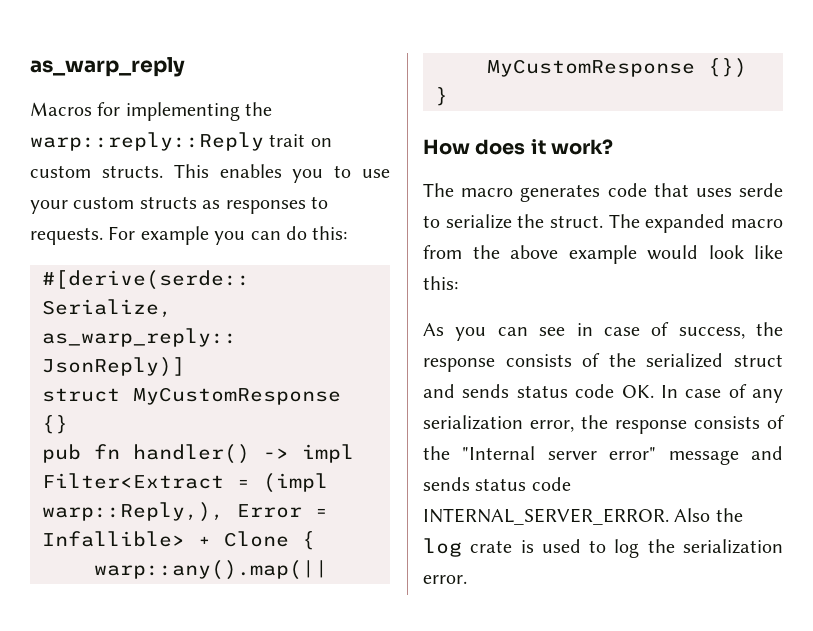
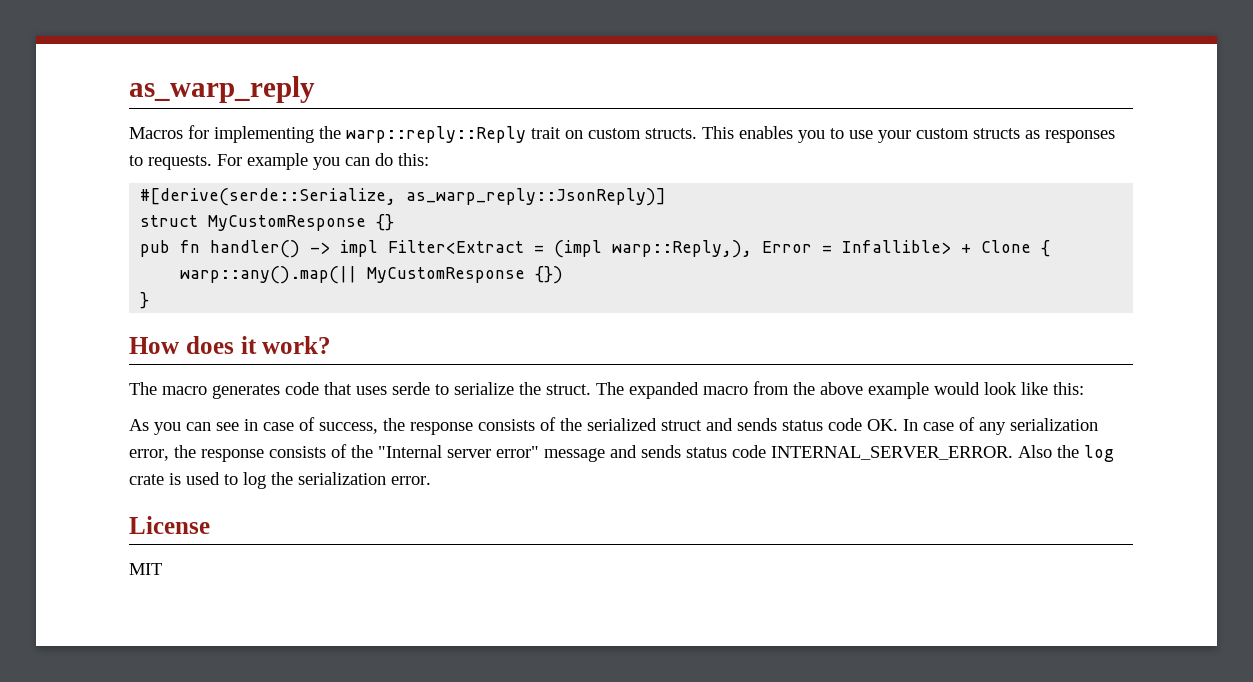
+ License
+ MIT

